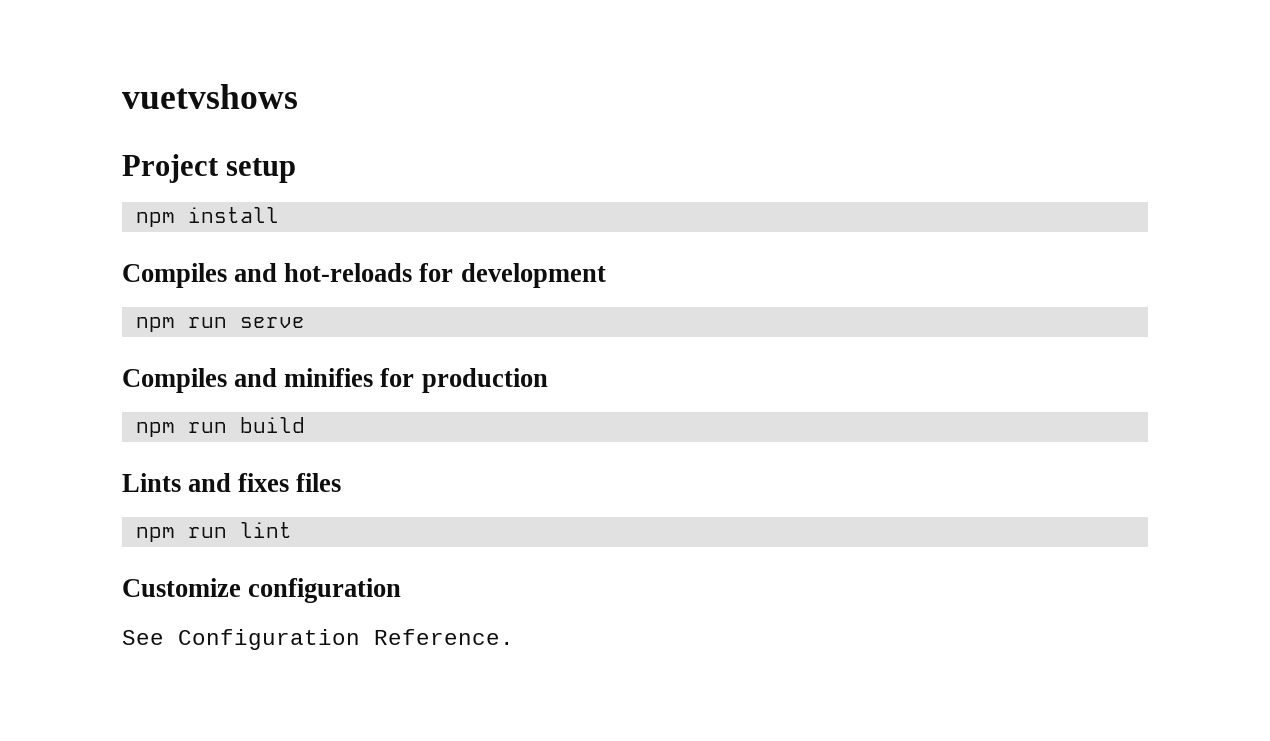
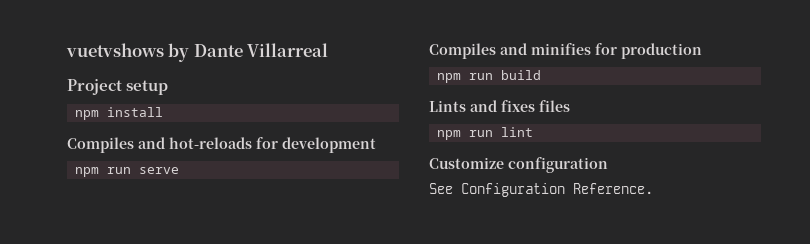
- vuetvshows
+ vuetvshows by Dante Villarreal

